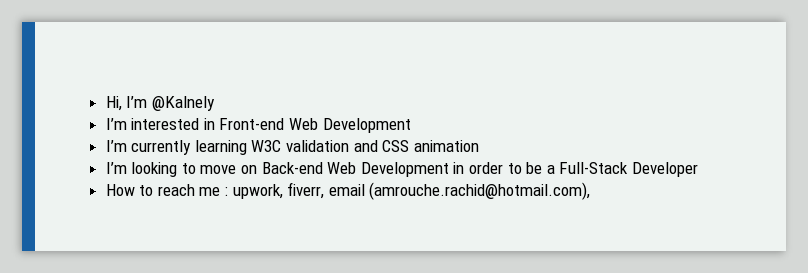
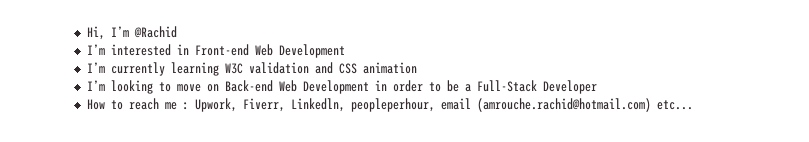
- Hi, I’m @Kalnely
+ Hi, I’m @Rachid
- How to reach me : upwork, fiverr, email (amrouche.rachid@hotmail.com),
+ How to reach me : Upwork, Fiverr, Linkedln, peopleperhour, email (amrouche.rachid@hotmail.com) etc...

